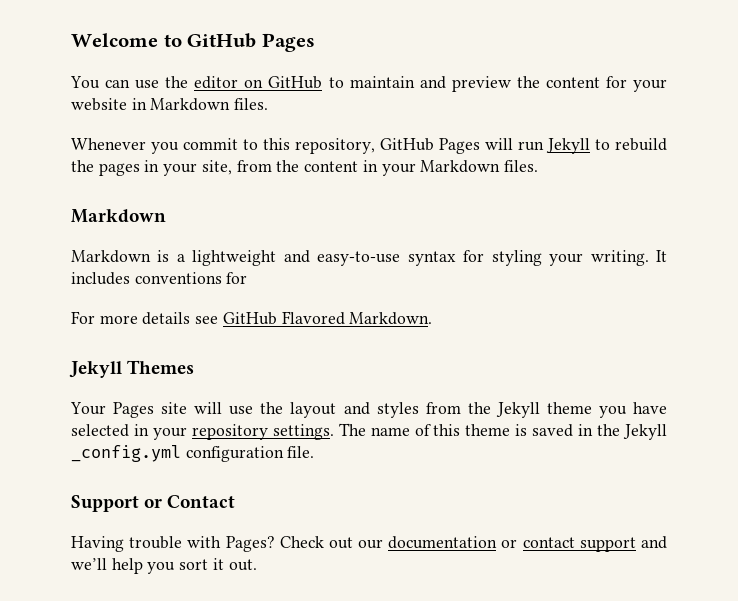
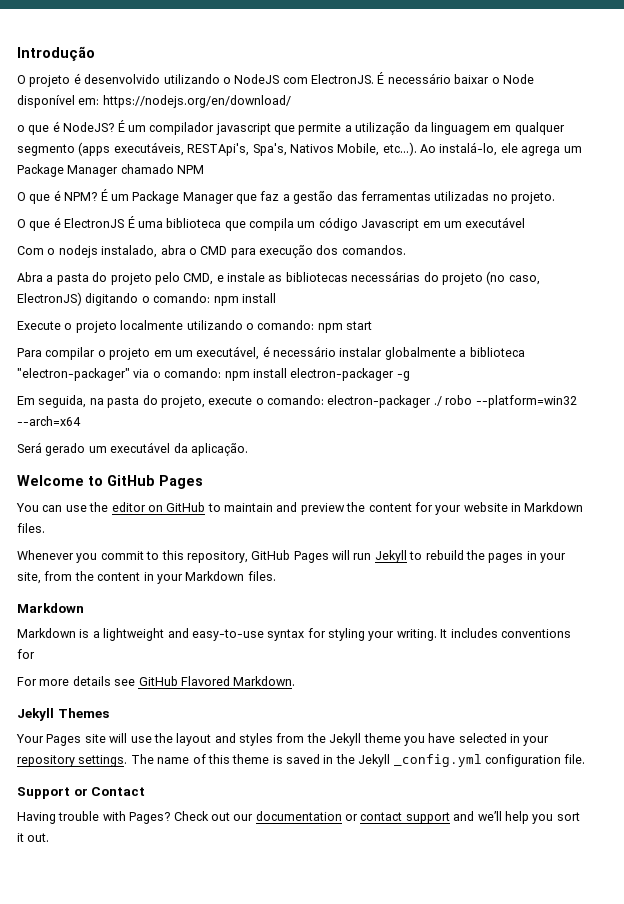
+ Introdução
+ O projeto é desenvolvido utilizando o NodeJS com ElectronJS. É necessário baixar o Node disponível em: https://nodejs.org/en/download/
+ o que é NodeJS? É um compilador javascript que permite a utilização da linguagem em qualquer segmento (apps executáveis, RESTApi's, Spa's, Nativos Mobile, etc...). Ao instalá-lo, ele agrega um Package Manager chamado NPM
+ O que é NPM? É um Package Manager que faz a gestão das ferramentas utilizadas no projeto.
+ O que é ElectronJS É uma biblioteca que compila um código Javascript em um executável
+ Com o nodejs instalado, abra o CMD para execução dos comandos.
+ Abra a pasta do projeto pelo CMD, e instale as bibliotecas necessárias do projeto (no caso, ElectronJS) digitando o comando: npm install
+ Execute o projeto localmente utilizando o comando: npm start
+ Para compilar o projeto em um executável, é necessário instalar globalmente a biblioteca "electron-packager" via o comando: npm install electron-packager -g
+ Em seguida, na pasta do projeto, execute o comando: electron-packager ./ robo --platform=win32 --arch=x64
+ Será gerado um executável da aplicação.

